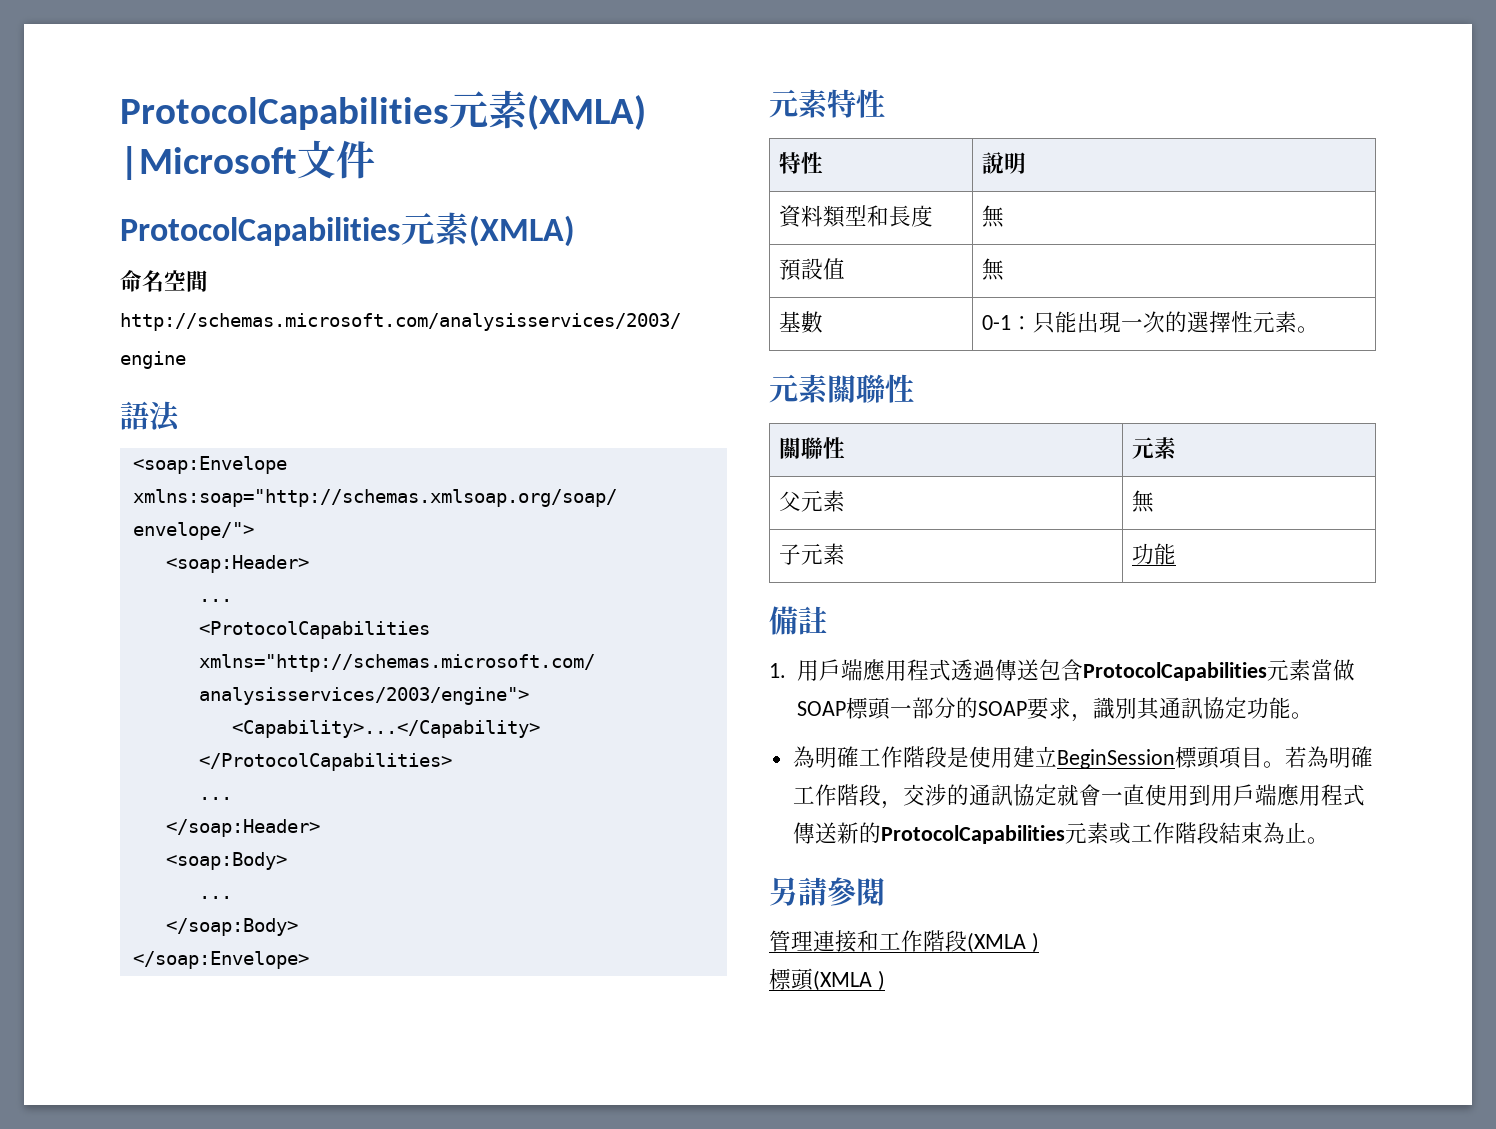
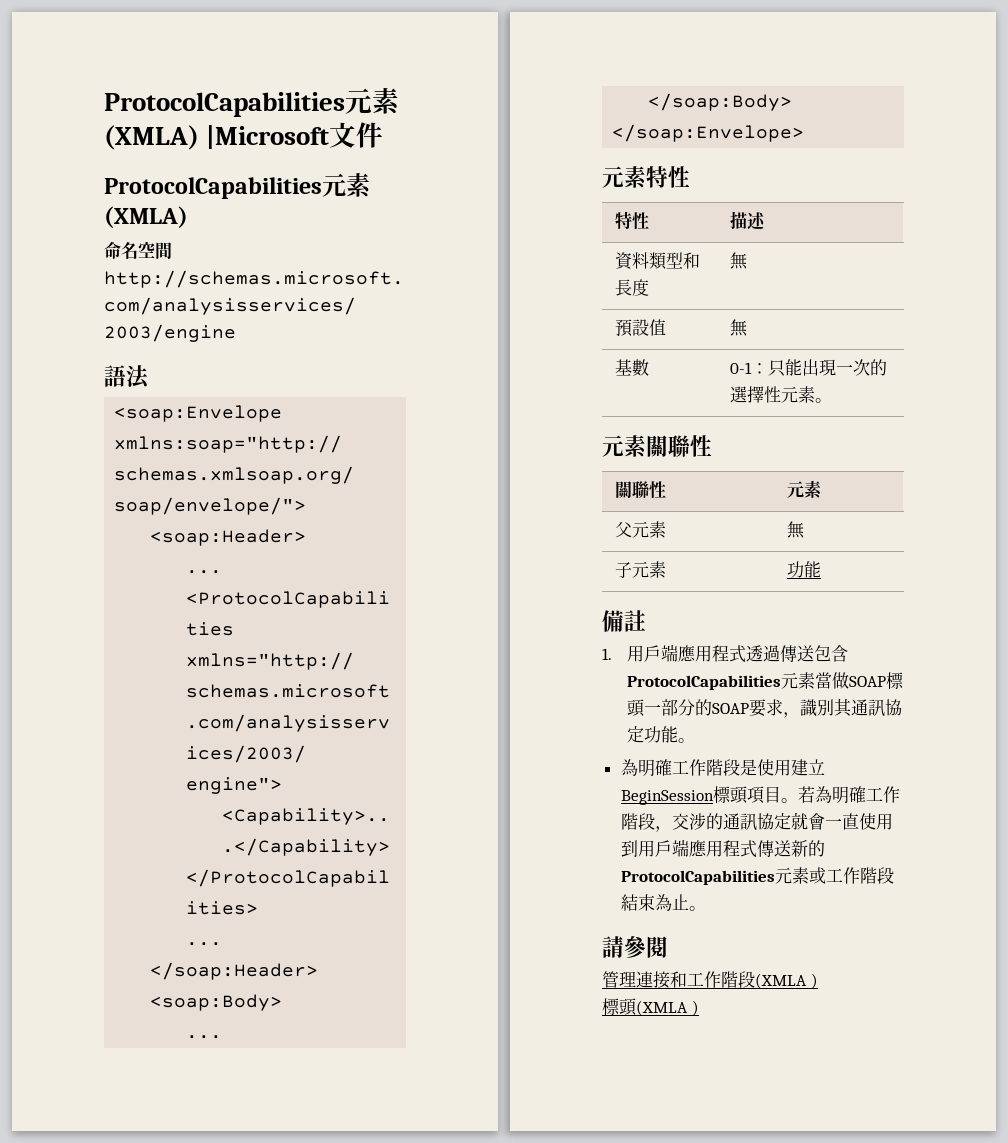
- 特性 | 說明
+ 特性 | 描述
- 另請參閱
+ 請參閱

